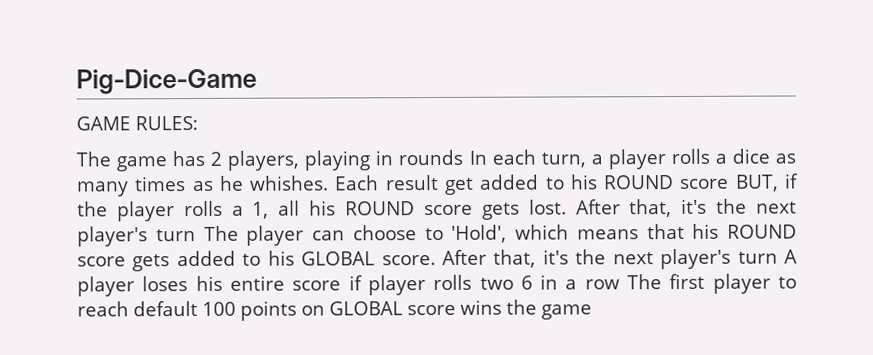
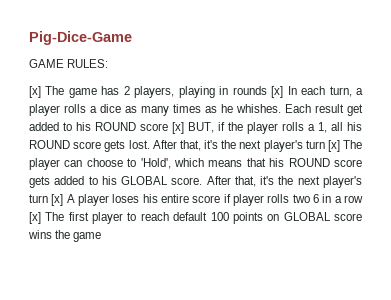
- The game has 2 players, playing in rounds In each turn, a player rolls a dice as many times as he whishes.
+ [x] The game has 2 players, playing in rounds [x] In each turn, a player rolls a dice as many times as he whishes.
- Each result get added to his ROUND score BUT, if the player rolls a 1, all his ROUND score gets lost.
+ Each result get added to his ROUND score [x] BUT, if the player rolls a 1, all his ROUND score gets lost.
- After that, it's the next player's turn The player can choose to 'Hold', which means that his ROUND score gets added to his GLOBAL score.
+ After that, it's the next player's turn [x] The player can choose to 'Hold', which means that his ROUND score gets added to his GLOBAL score.
- After that, it's the next player's turn A player loses his entire score if player rolls two 6 in a row The first player to reach default 100 points on GLOBAL score wins the game
+ After that, it's the next player's turn [x] A player loses his entire score if player rolls two 6 in a row [x] The first player to reach default 100 points on GLOBAL score wins the game

